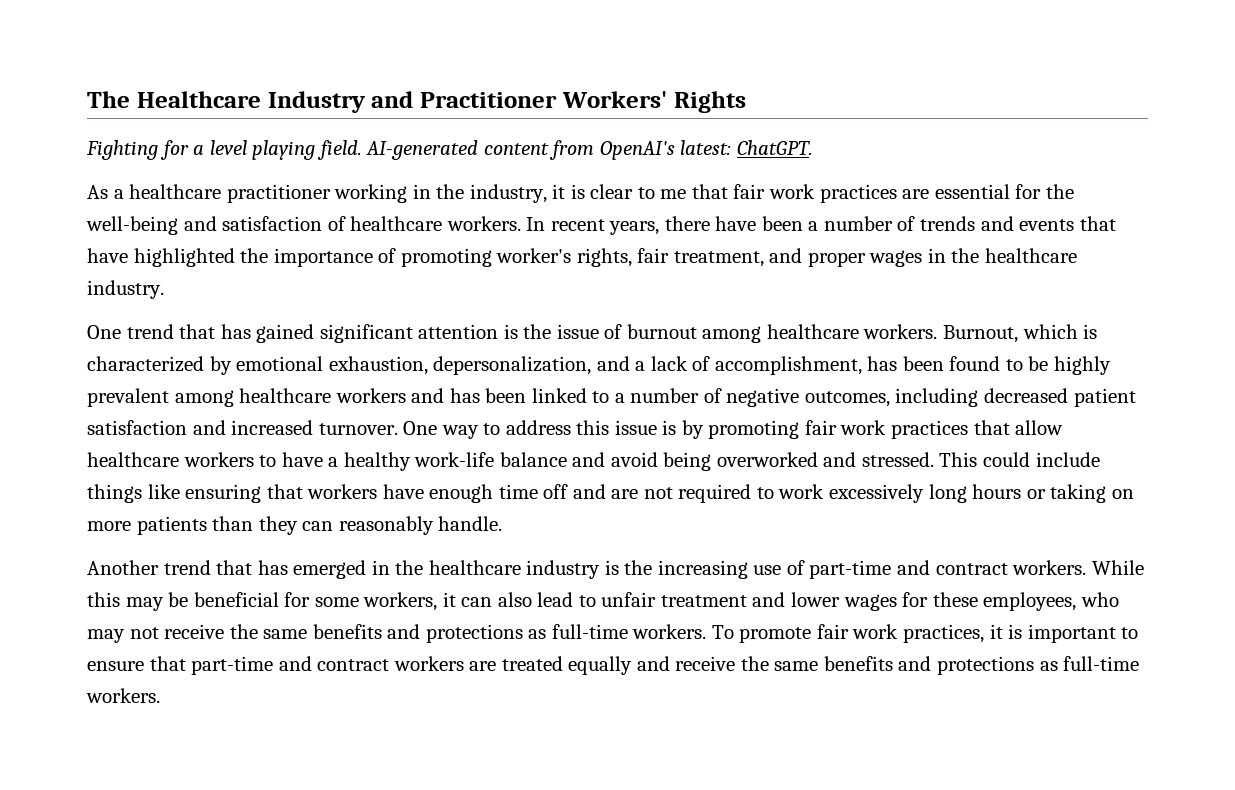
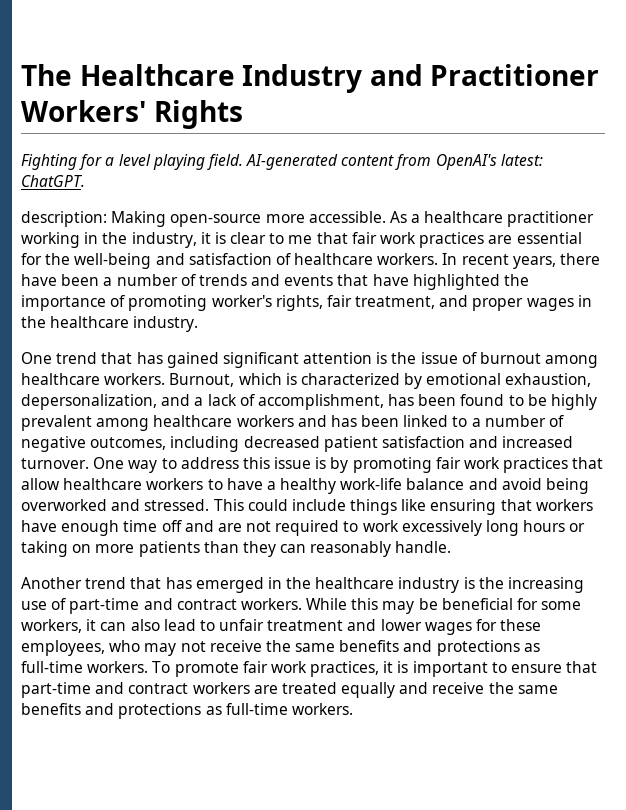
+ description: Making open-source more accessible.

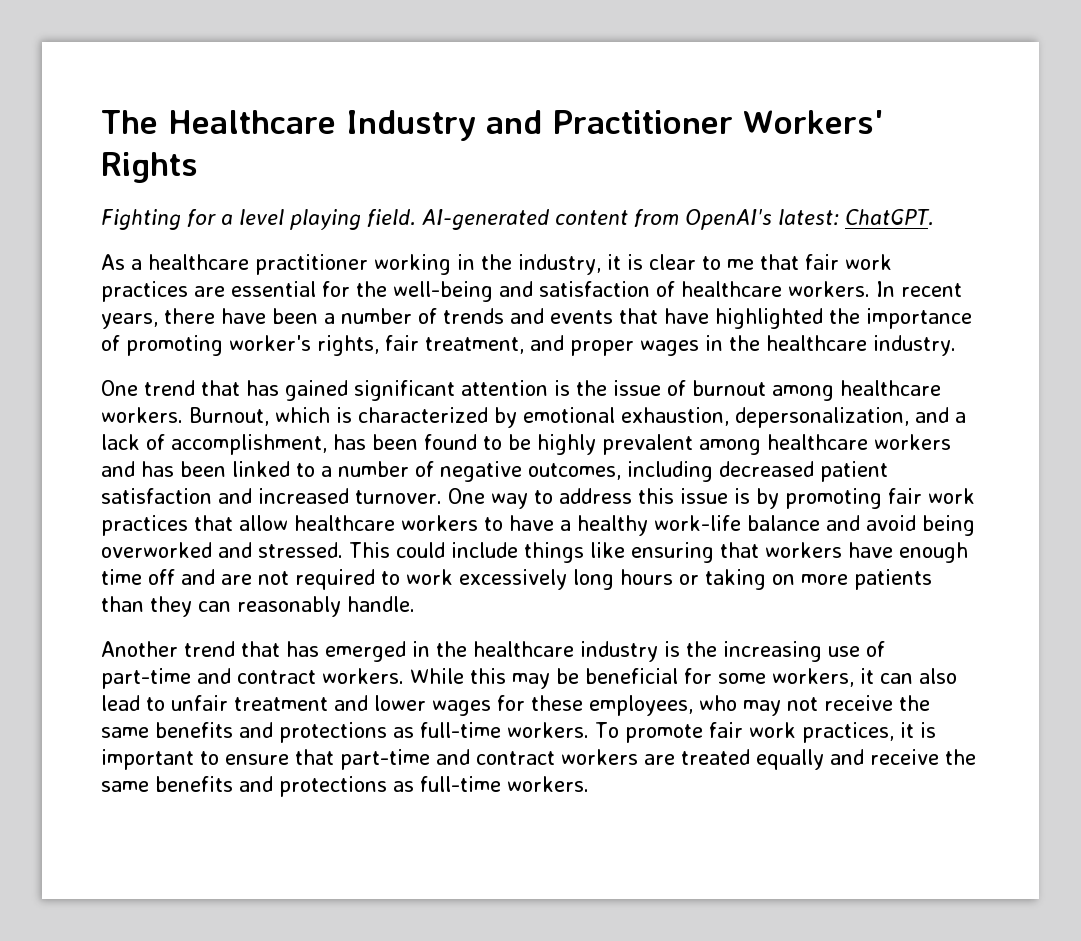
- description: Making open-source more accessible.

